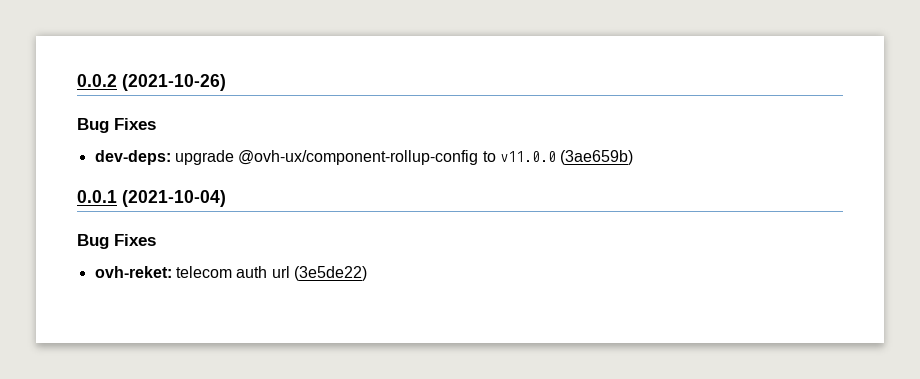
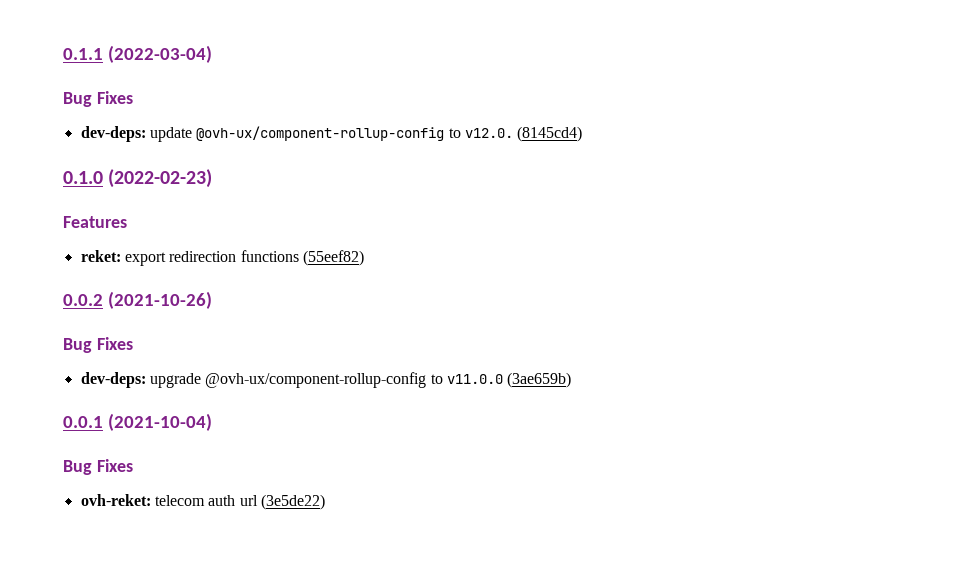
+ 0.1.1 (2022-03-04)
+ Bug Fixes
+ dev-deps: update @ovh-ux/component-rollup-config to v12.0. (8145cd4)
+ 0.1.0 (2022-02-23)
+ Features
+ reket: export redirection functions (55eef82)

